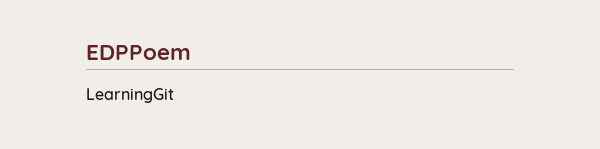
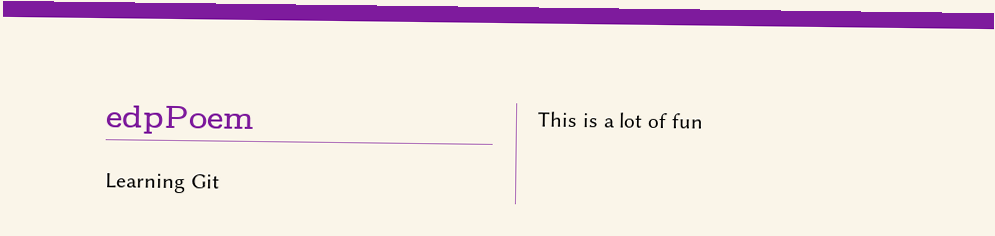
- EDPPoem
- LearningGit
+ edpPoem
+ Learning Git
+ This is a lot of fun

